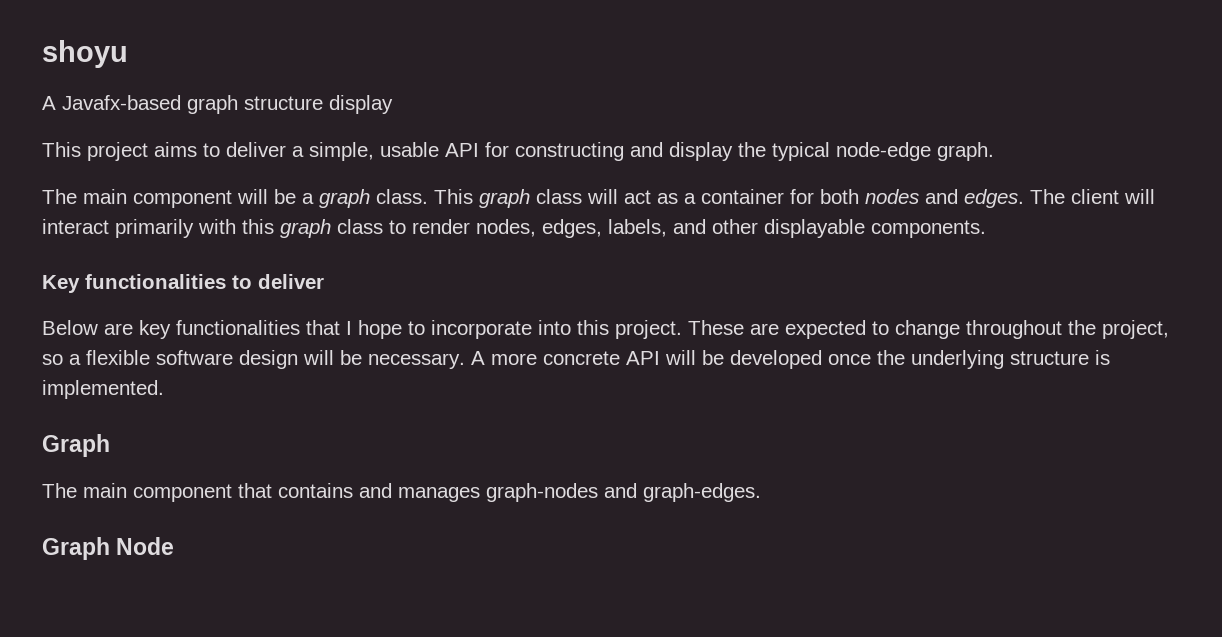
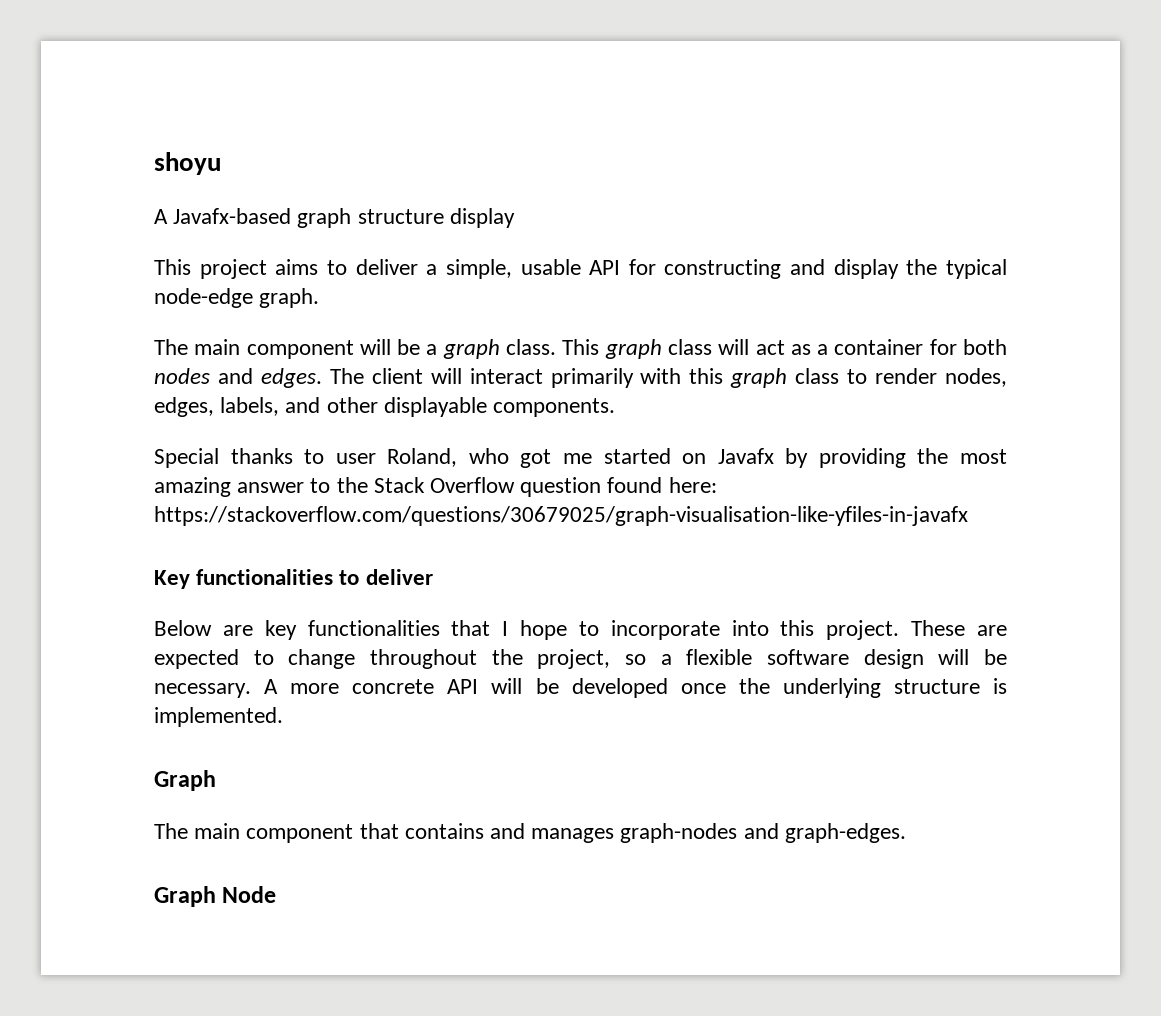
+ Special thanks to user Roland, who got me started on Javafx by providing the most amazing answer to the Stack Overflow question found here: https://stackoverflow.com/questions/30679025/graph-visualisation-like-yfiles-in-javafx

